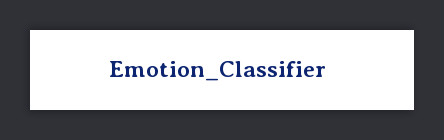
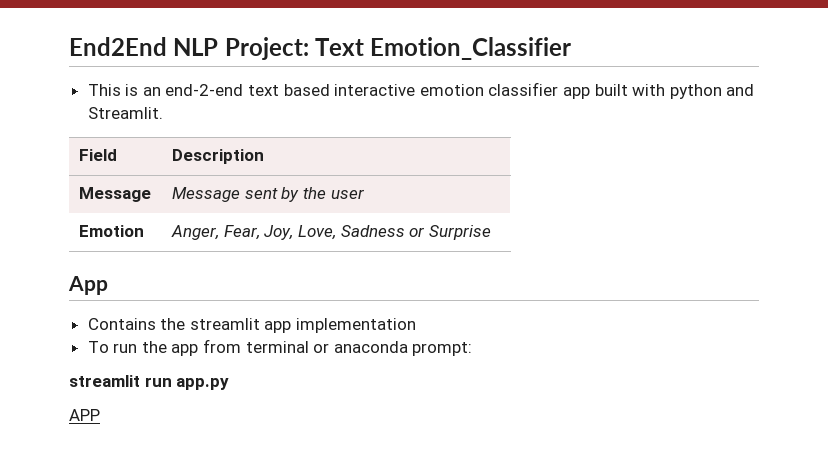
- Emotion_Classifier
+ End2End NLP Project: Text Emotion_Classifier
+ This is an end-2-end text based interactive emotion classifier app built with python and Streamlit.
+ Field | Description
+ Message | Message sent by the user
+ Emotion | Anger, Fear, Joy, Love, Sadness or Surprise
+ App
+ Contains the streamlit app implementation
+ To run the app from terminal or anaconda prompt:
+ streamlit run app.py
+ APP

